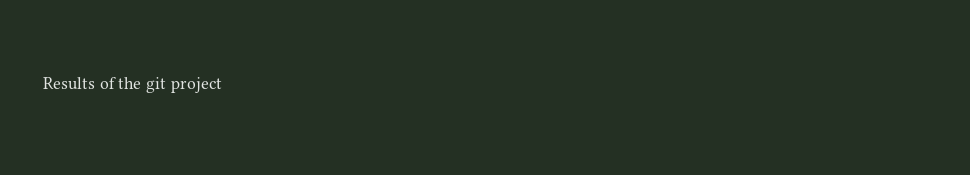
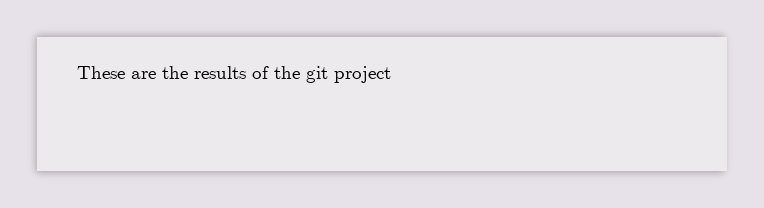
- Results of the git project
+ These are the results of the git project

